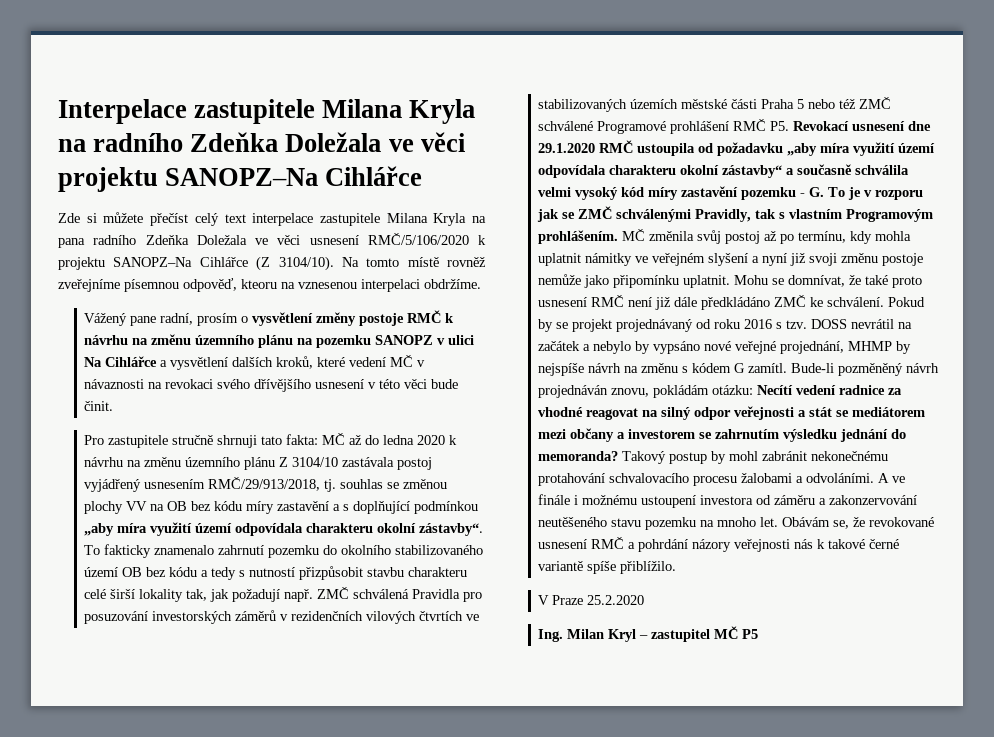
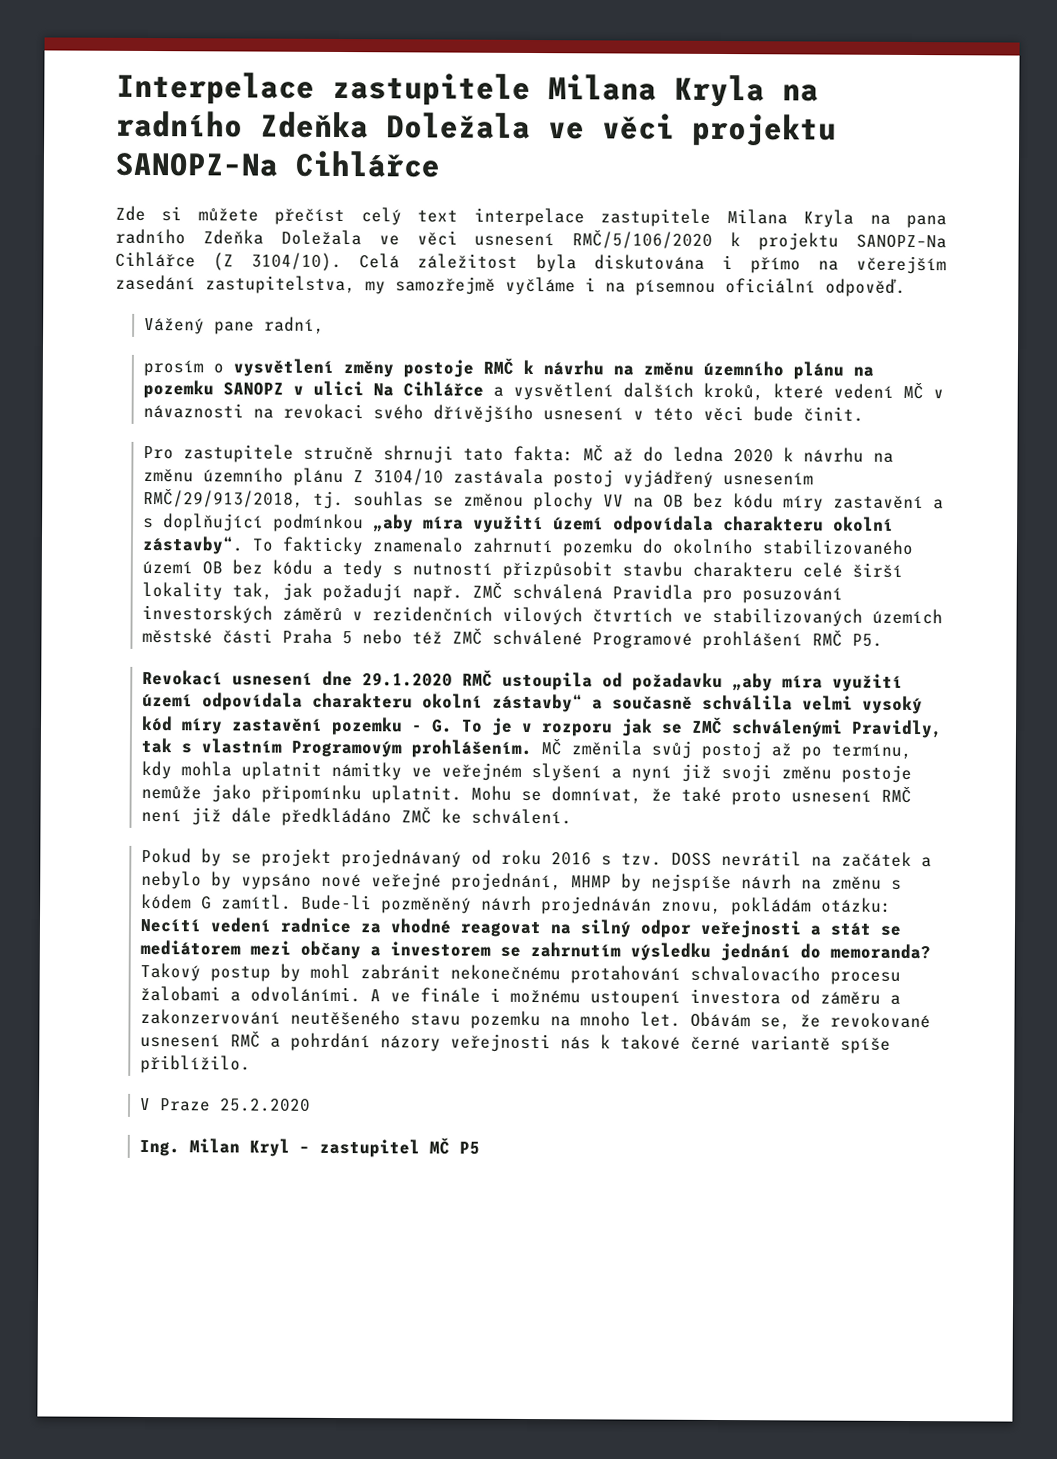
- Na tomto místě rovněž zveřejníme písemnou odpověď, kteoru na vznesenou interpelaci obdržíme.
+ Celá záležitost byla diskutována i přímo na včerejším zasedání zastupitelstva, my samozřejmě vyčláme i na písemnou oficiální odpověď.
- Vážený pane radní, prosím o vysvětlení změny postoje RMČ k návrhu na změnu územního plánu na pozemku SANOPZ v ulici Na Cihlářce a vysvětlení dalších kroků, které vedení MČ v návaznosti na revokaci svého dřívějšího usnesení v této věci bude činit.
+ Vážený pane radní,
+ prosím o vysvětlení změny postoje RMČ k návrhu na změnu územního plánu na pozemku SANOPZ v ulici Na Cihlářce a vysvětlení dalších kroků, které vedení MČ v návaznosti na revokaci svého dřívějšího usnesení v této věci bude činit.
- ZMČ schválená Pravidla pro posuzování investorských záměrů v rezidenčních vilových čtvrtích ve stabilizovaných územích městské části Praha 5 nebo též ZMČ schválené Programové prohlášení RMČ P5. Revokací usnesení dne 29.1.2020 RMČ ustoupila od požadavku „aby míra využití území odpovídala charakteru okolní zástavby“ a současně schválila velmi vysoký kód míry zastavění pozemku - G. To je v rozporu jak se ZMČ schválenými Pravidly, tak s vlastním Programovým prohlášením.
+ ZMČ schválená Pravidla pro posuzování investorských záměrů v rezidenčních vilových čtvrtích ve stabilizovaných územích městské části Praha 5 nebo též ZMČ schválené Programové prohlášení RMČ P5.
+ Revokací usnesení dne 29.1.2020 RMČ ustoupila od požadavku „aby míra využití území odpovídala charakteru okolní zástavby“ a současně schválila velmi vysoký kód míry zastavění pozemku - G. To je v rozporu jak se ZMČ schválenými Pravidly, tak s vlastním Programovým prohlášením.
- Mohu se domnívat, že také proto usnesení RMČ není již dále předkládáno ZMČ ke schválení. Pokud by se projekt projednávaný od roku 2016 s tzv.
+ Mohu se domnívat, že také proto usnesení RMČ není již dále předkládáno ZMČ ke schválení.
+ Pokud by se projekt projednávaný od roku 2016 s tzv.

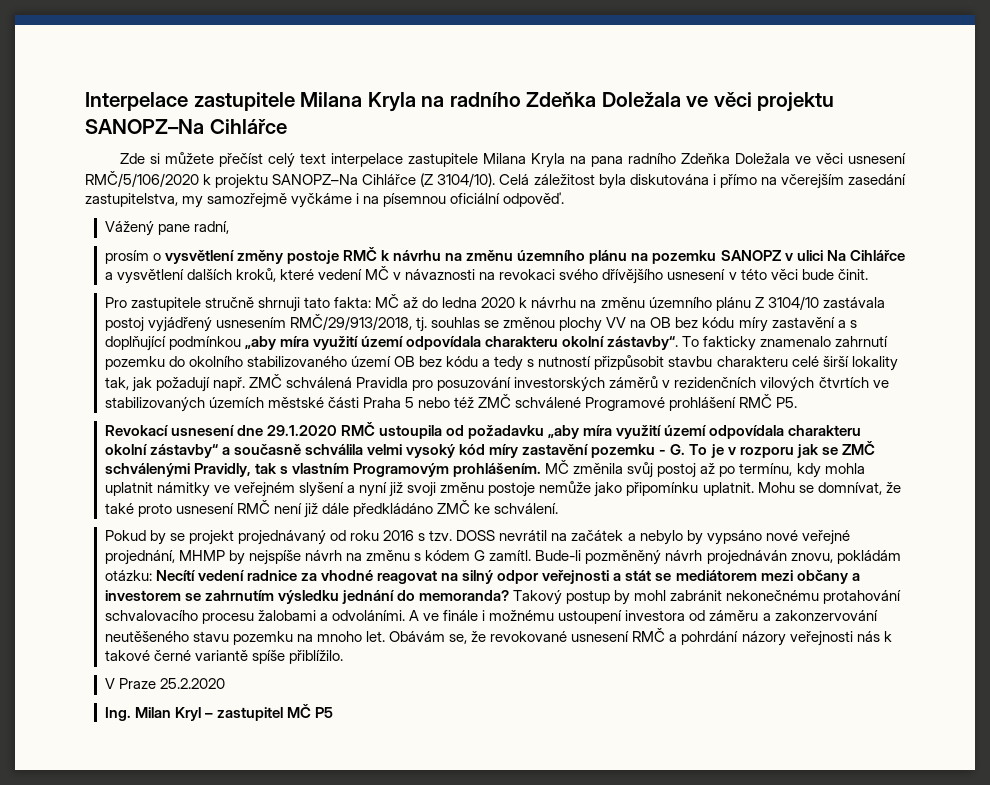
- Celá záležitost byla diskutována i přímo na včerejším zasedání zastupitelstva, my samozřejmě vyčláme i na písemnou oficiální odpověď.
+ Celá záležitost byla diskutována i přímo na včerejším zasedání zastupitelstva, my samozřejmě vyčkáme i na písemnou oficiální odpověď.

